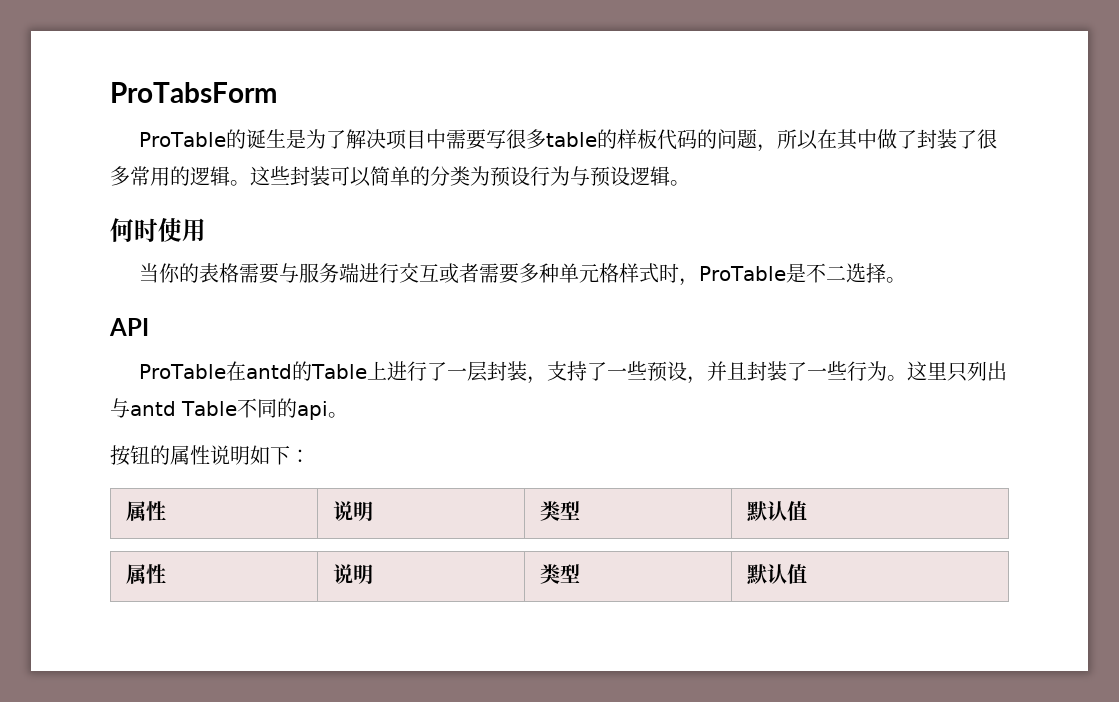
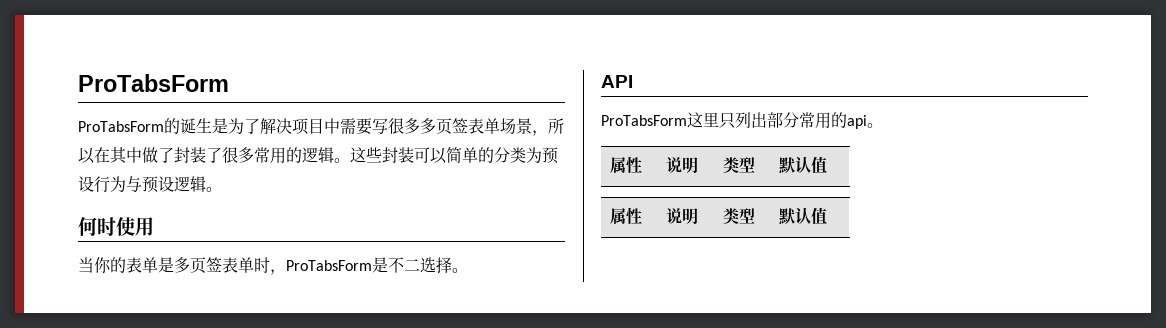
- ProTable的诞生是为了解决项目中需要写很多table的样板代码的问题，所以在其中做了封装了很多常用的逻辑。
+ ProTabsForm的诞生是为了解决项目中需要写很多多页签表单场景，所以在其中做了封装了很多常用的逻辑。
- 当你的表格需要与服务端进行交互或者需要多种单元格样式时，ProTable是不二选择。
+ 当你的表单是多页签表单时，ProTabsForm是不二选择。
  API
- ProTable在antd的Table上进行了一层封装，支持了一些预设，并且封装了一些行为。这里只列出与antd Table不同的api。
- 按钮的属性说明如下：
+ ProTabsForm这里只列出部分常用的api。

